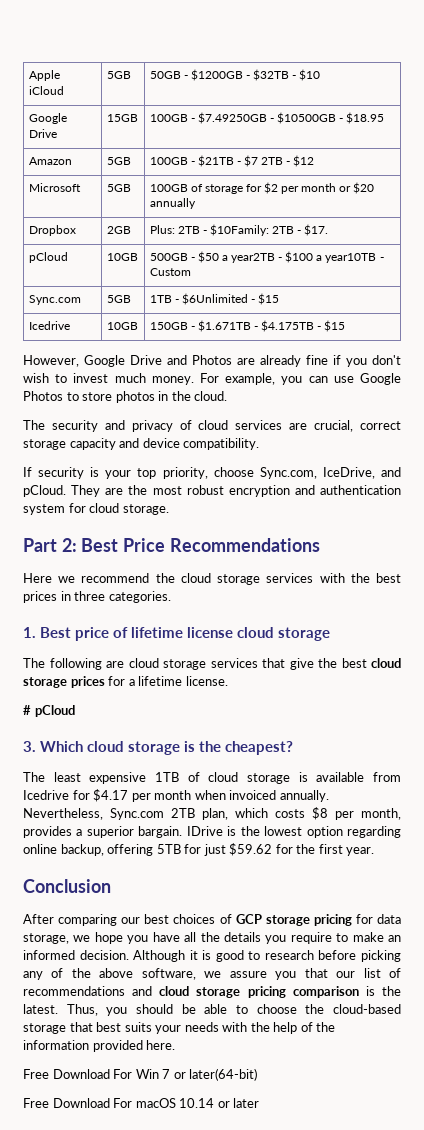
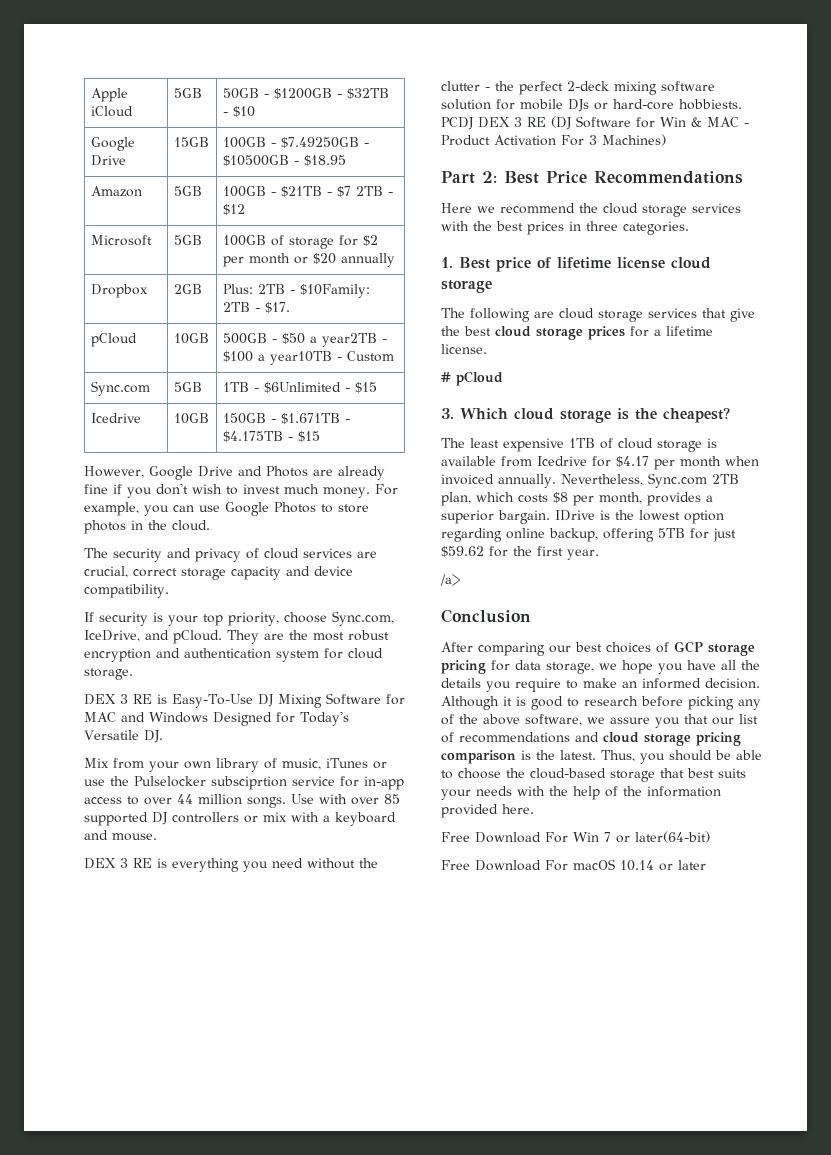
+ DEX 3 RE is Easy-To-Use DJ Mixing Software for MAC and Windows Designed for Today's Versatile DJ.
+ Mix from your own library of music, iTunes or use the Pulselocker subsciprtion service for in-app access to over 44 million songs. Use with over 85 supported DJ controllers or mix with a keyboard and mouse.
+ DEX 3 RE is everything you need without the clutter - the perfect 2-deck mixing software solution for mobile DJs or hard-core hobbiests. PCDJ DEX 3 RE (DJ Software for Win & MAC - Product Activation For 3 Machines)
+ /a>

